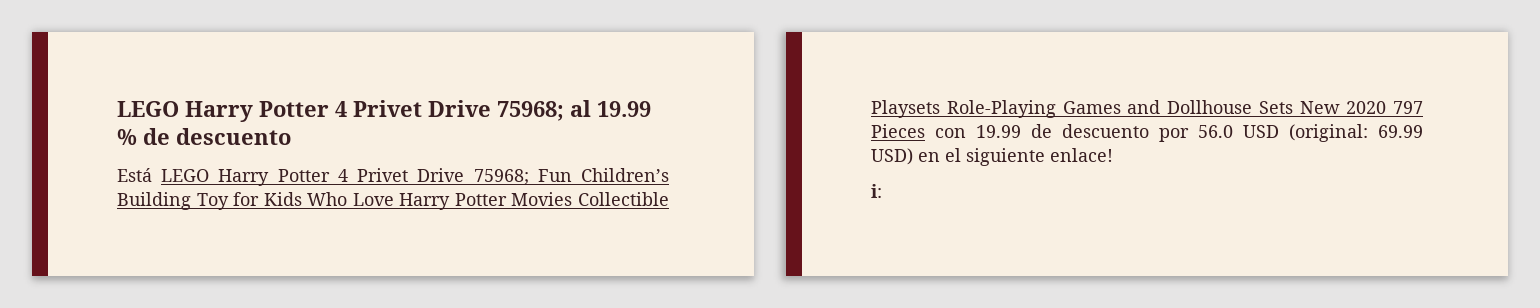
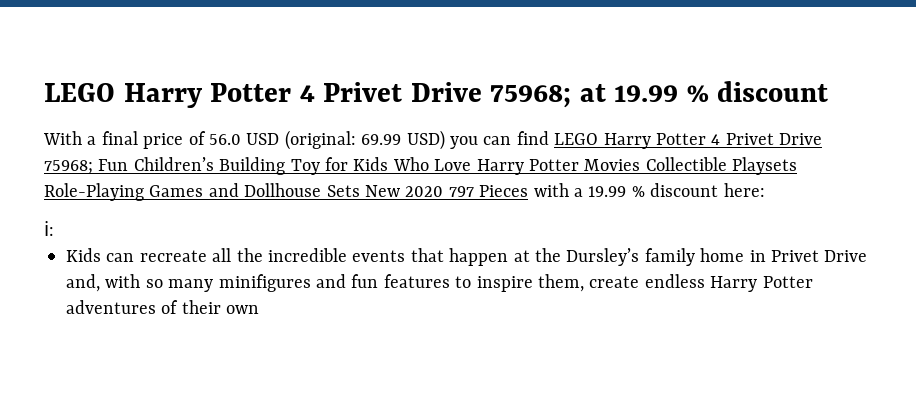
- LEGO Harry Potter 4 Privet Drive 75968; al 19.99 % de descuento
- Está LEGO Harry Potter 4 Privet Drive 75968; Fun Children’s Building Toy for Kids Who Love Harry Potter Movies Collectible Playsets Role-Playing Games and Dollhouse Sets New 2020 797 Pieces con 19.99 de descuento por 56.0 USD (original: 69.99 USD) en el siguiente enlace!
+ LEGO Harry Potter 4 Privet Drive 75968; at 19.99 % discount
+ With a final price of 56.0 USD (original: 69.99 USD) you can find LEGO Harry Potter 4 Privet Drive 75968; Fun Children’s Building Toy for Kids Who Love Harry Potter Movies Collectible Playsets Role-Playing Games and Dollhouse Sets New 2020 797 Pieces with a 19.99 % discount here:
  ℹ:
+ Kids can recreate all the incredible events that happen at the Dursley’s family home in Privet Drive and, with so many minifigures and fun features to inspire them, create endless Harry Potter adventures of their own

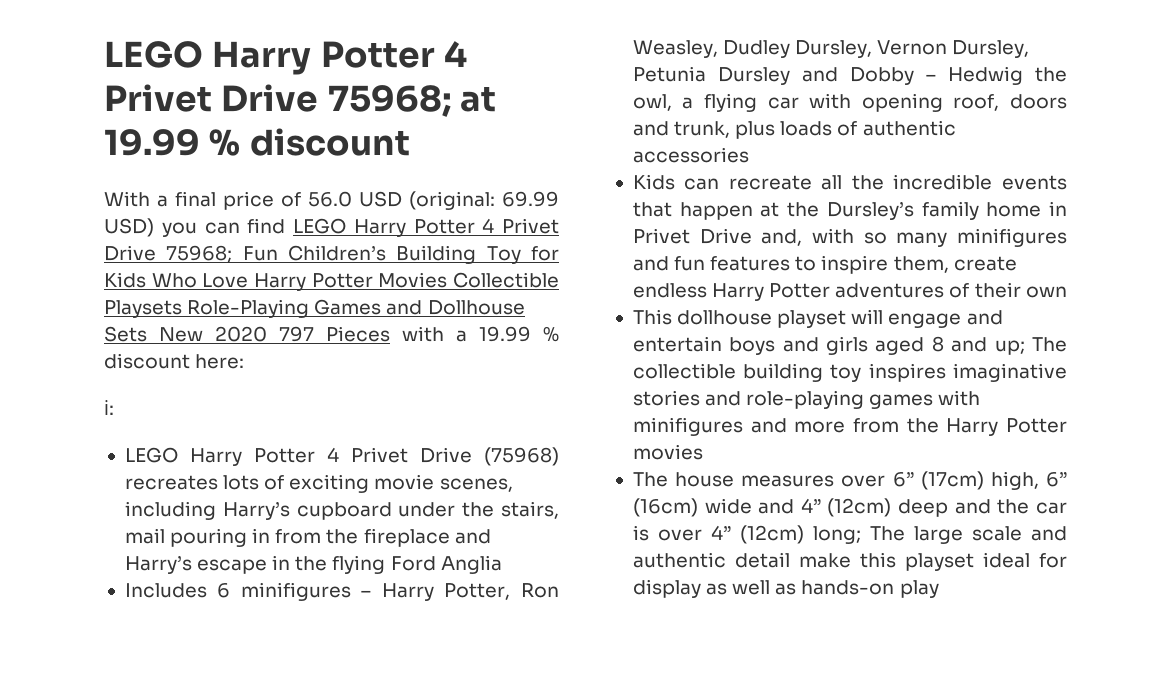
+ LEGO Harry Potter 4 Privet Drive (75968) recreates lots of exciting movie scenes, including Harry’s cupboard under the stairs, mail pouring in from the fireplace and Harry’s escape in the flying Ford Anglia
+ Includes 6 minifigures – Harry Potter, Ron Weasley, Dudley Dursley, Vernon Dursley, Petunia Dursley and Dobby – Hedwig the owl, a flying car with opening roof, doors and trunk, plus loads of authentic accessories
+ This dollhouse playset will engage and entertain boys and girls aged 8 and up; The collectible building toy inspires imaginative stories and role-playing games with minifigures and more from the Harry Potter movies
+ The house measures over 6” (17cm) high, 6” (16cm) wide and 4” (12cm) deep and the car is over 4” (12cm) long; The large scale and authentic detail make this playset ideal for display as well as hands-on play

